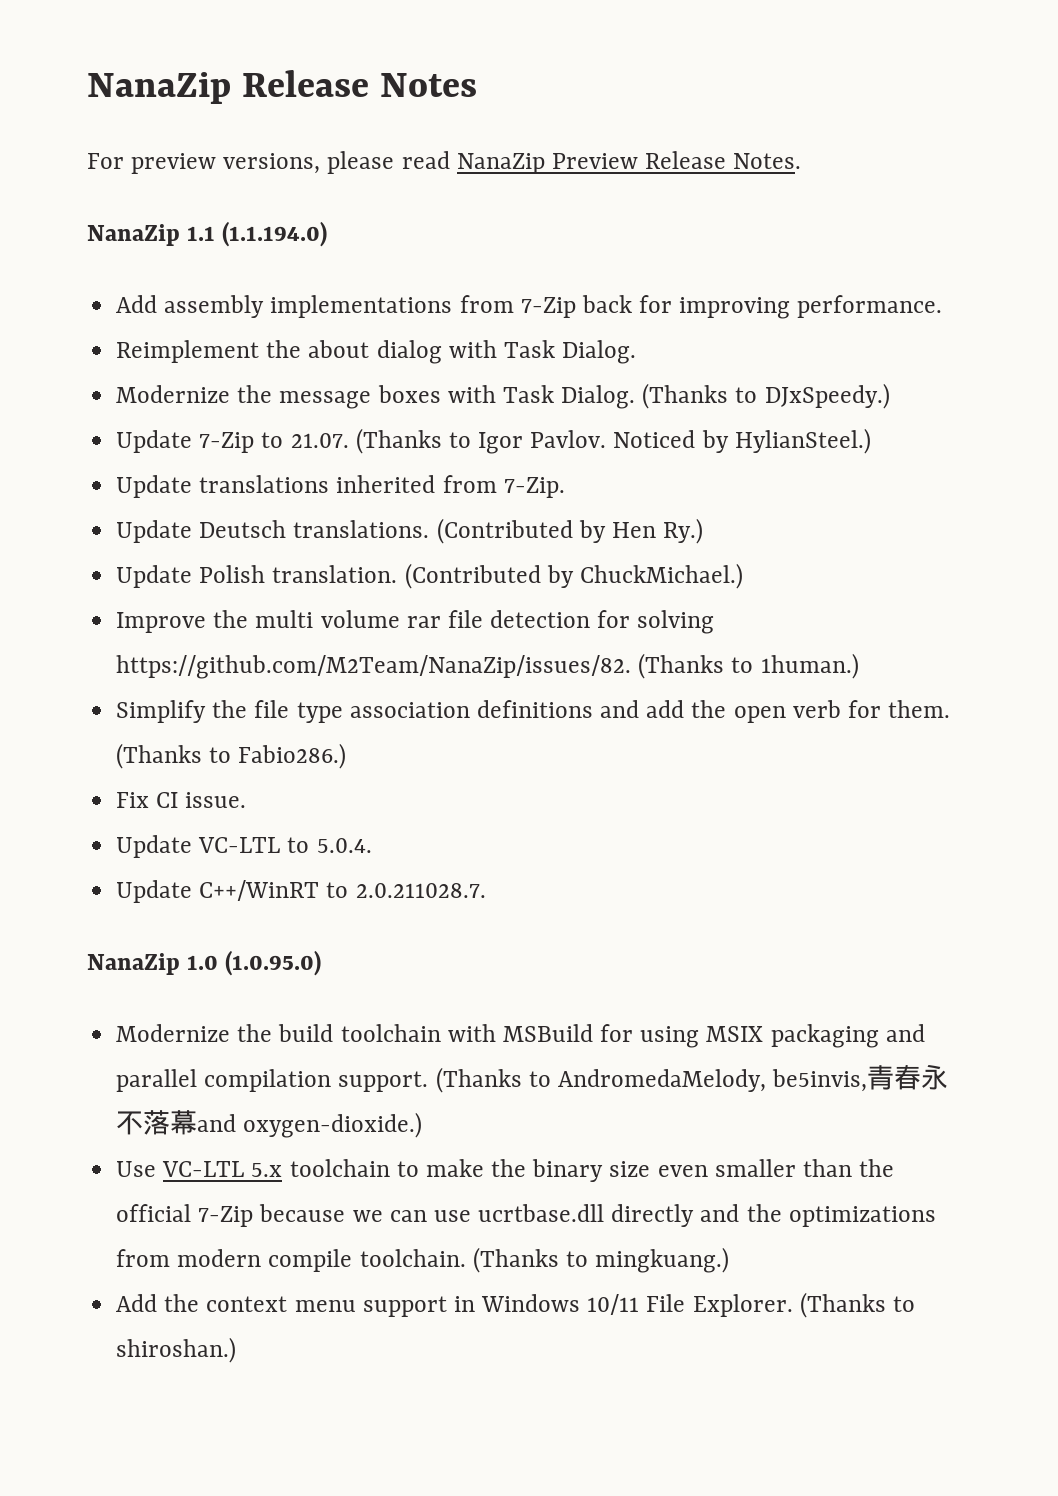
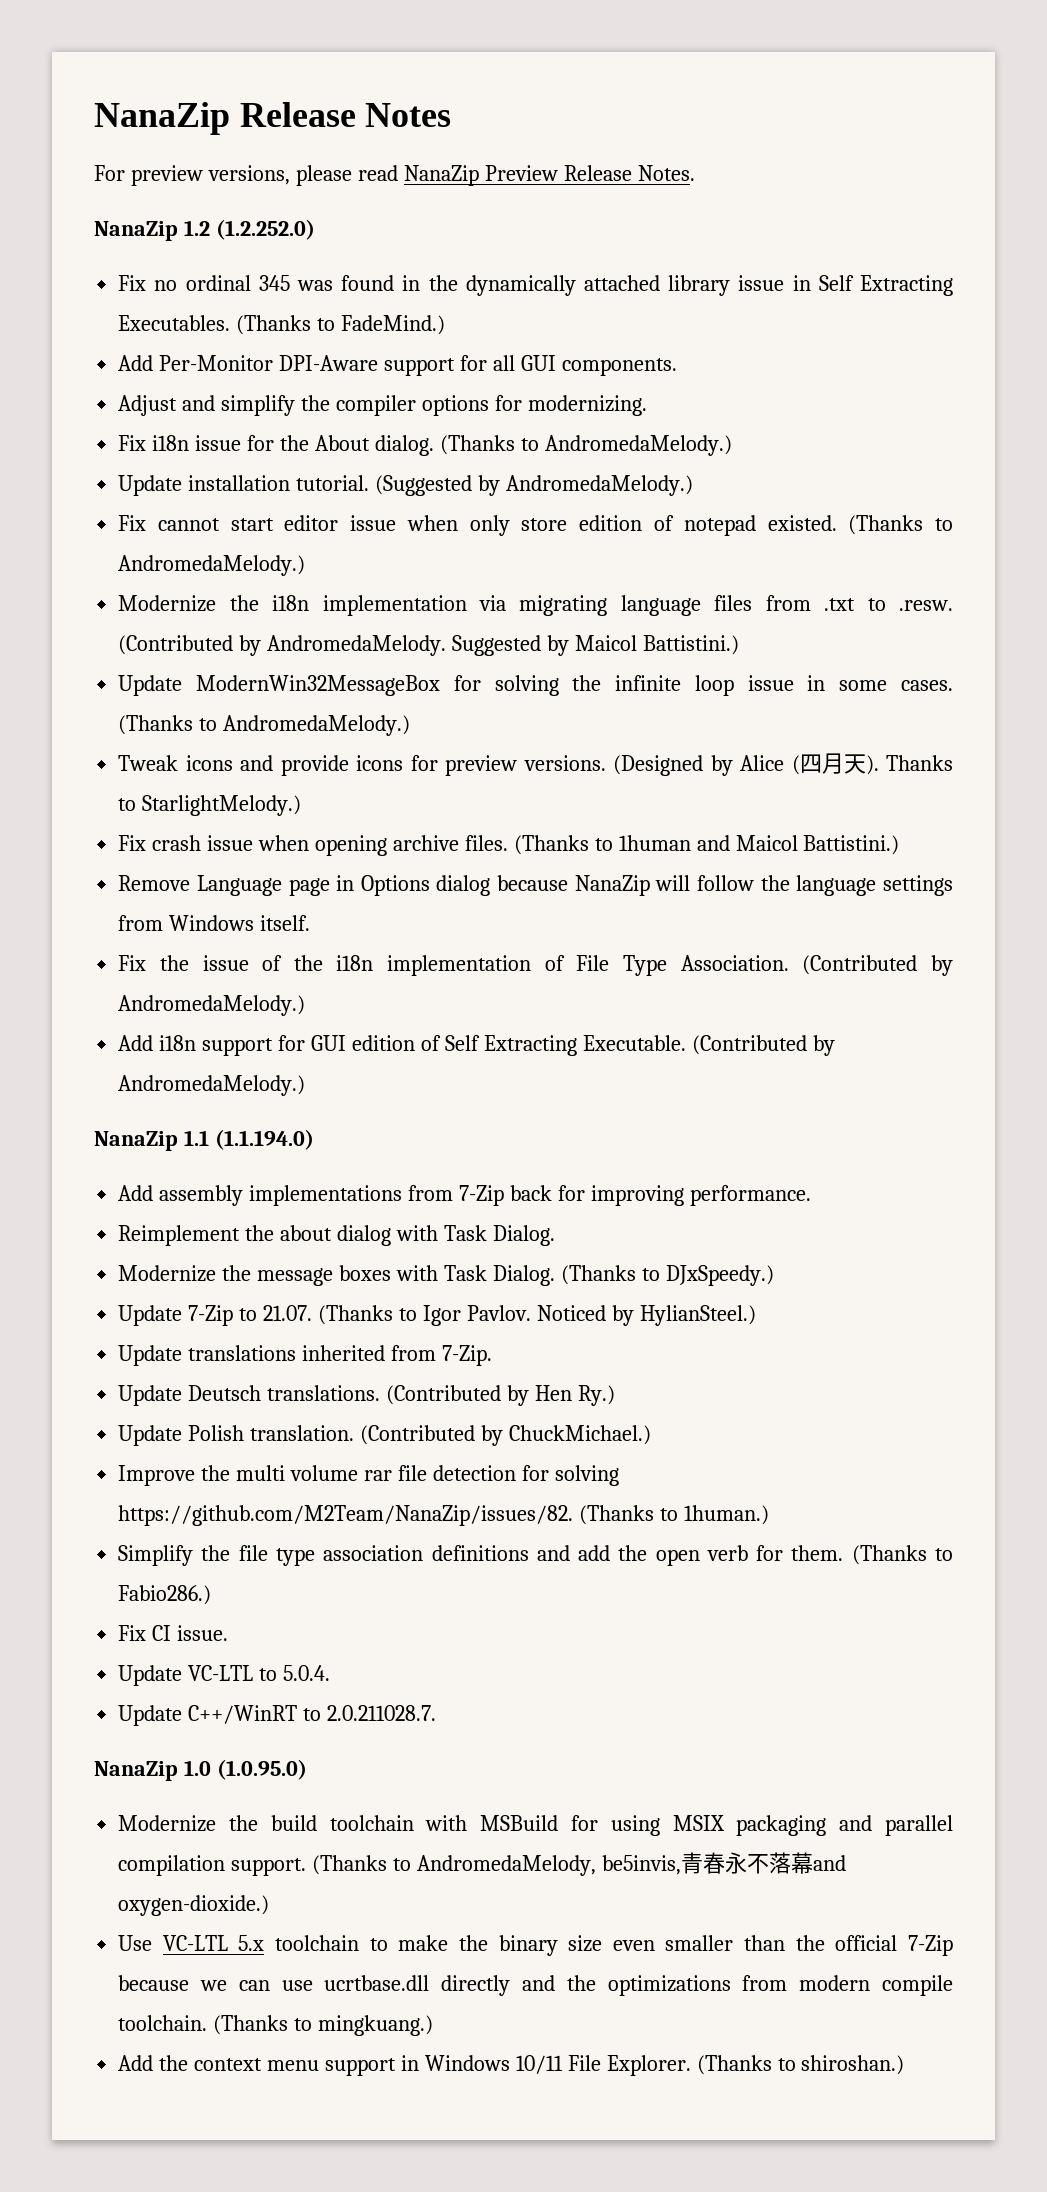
+ NanaZip 1.2 (1.2.252.0)
+ Fix no ordinal 345 was found in the dynamically attached library issue in Self Extracting Executables. (Thanks to FadeMind.)
+ Add Per-Monitor DPI-Aware support for all GUI components.
+ Adjust and simplify the compiler options for modernizing.
+ Fix i18n issue for the About dialog. (Thanks to AndromedaMelody.)
+ Update installation tutorial. (Suggested by AndromedaMelody.)
+ Fix cannot start editor issue when only store edition of notepad existed. (Thanks to AndromedaMelody.)
+ Modernize the i18n implementation via migrating language files from .txt to .resw. (Contributed by AndromedaMelody. Suggested by Maicol Battistini.)
+ Update ModernWin32MessageBox for solving the infinite loop issue in some cases. (Thanks to AndromedaMelody.)
+ Tweak icons and provide icons for preview versions. (Designed by Alice (四月天). Thanks to StarlightMelody.)
+ Fix crash issue when opening archive files. (Thanks to 1human and Maicol Battistini.)
+ Remove Language page in Options dialog because NanaZip will follow the language settings from Windows itself.
+ Fix the issue of the i18n implementation of File Type Association. (Contributed by AndromedaMelody.)
+ Add i18n support for GUI edition of Self Extracting Executable. (Contributed by AndromedaMelody.)

